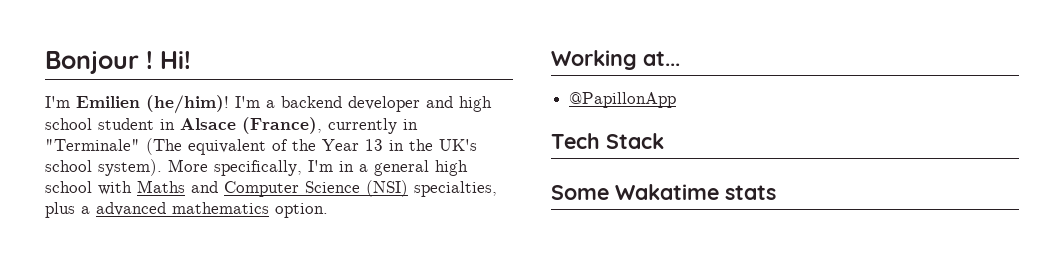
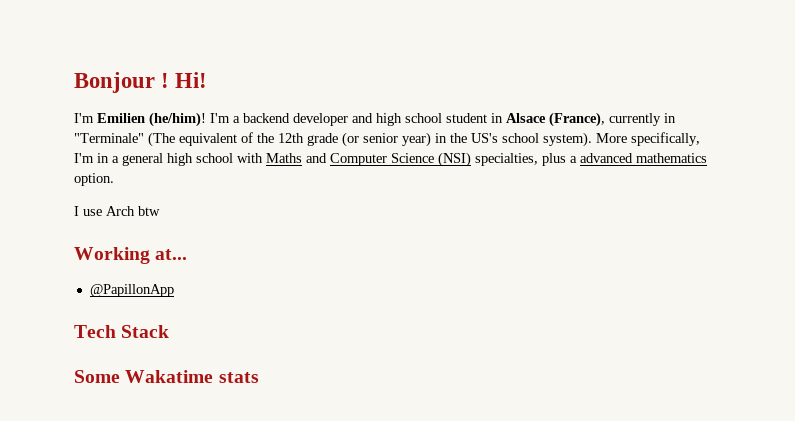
- I'm a backend developer and high school student in Alsace (France), currently in "Terminale" (The equivalent of the Year 13 in the UK's school system).
+ I'm a backend developer and high school student in Alsace (France), currently in "Terminale" (The equivalent of the 12th grade (or senior year) in the US's school system).
+ I use Arch btw

